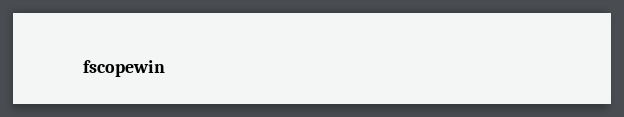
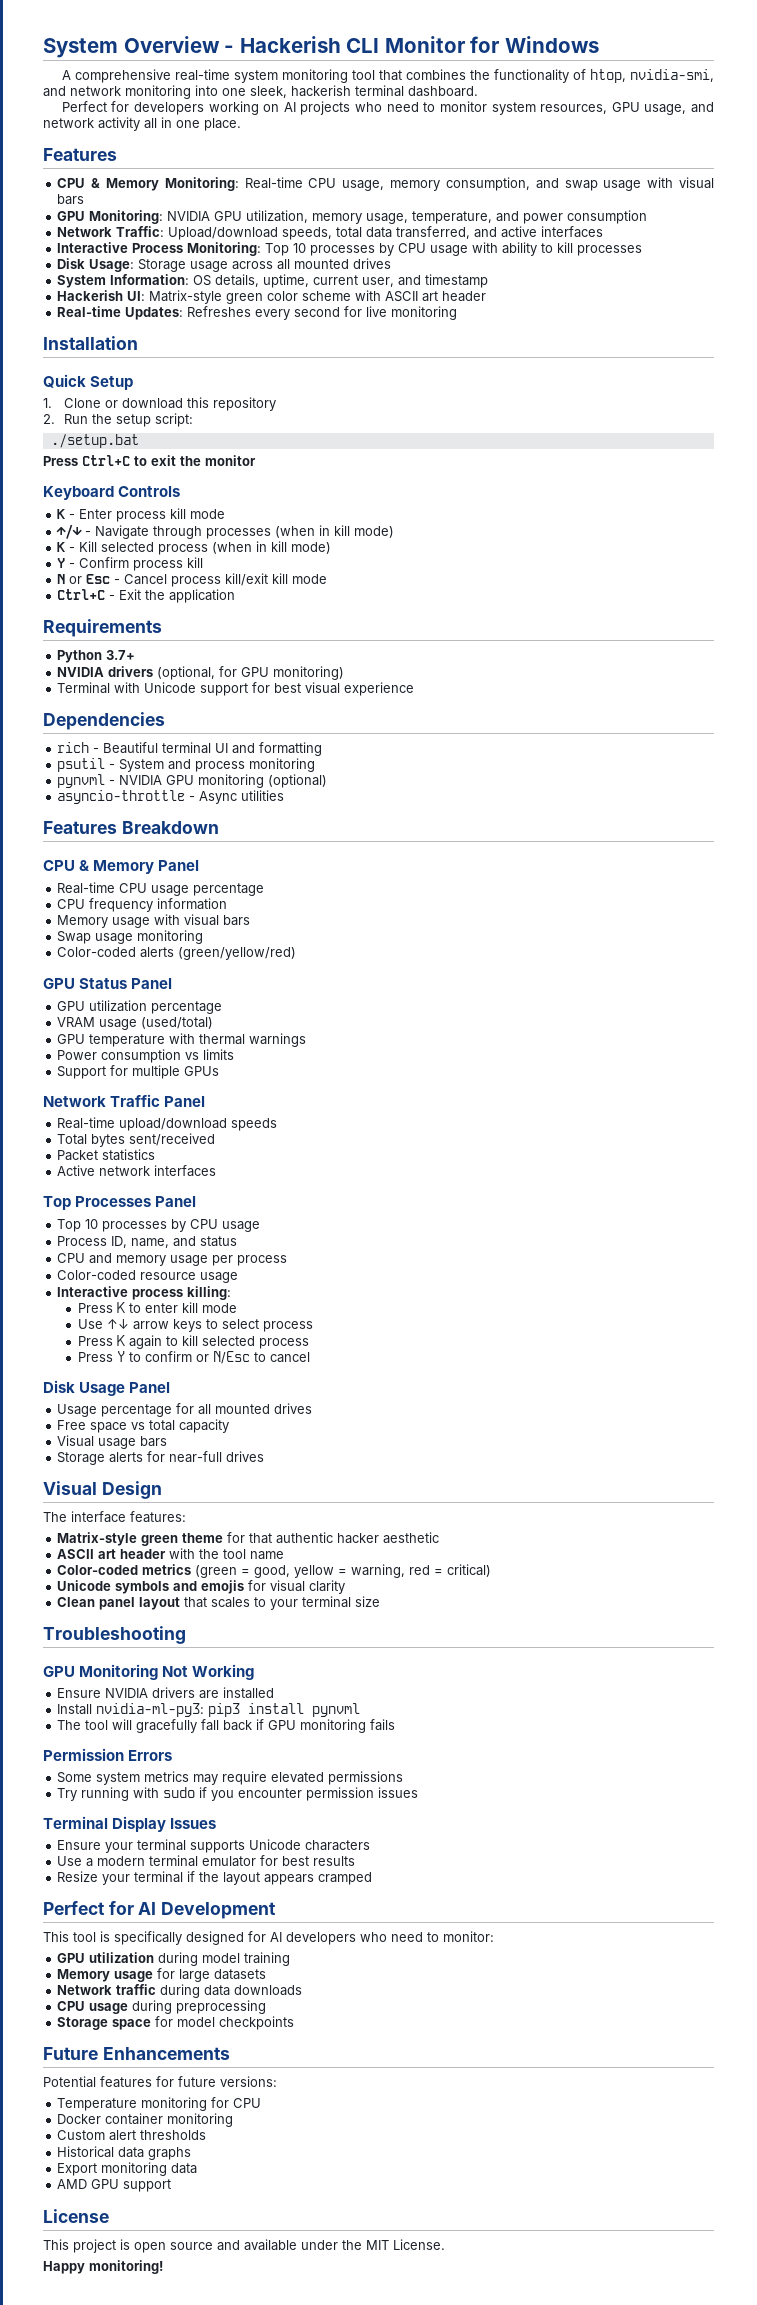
- fscopewin
+ System Overview - Hackerish CLI Monitor for Windows
+ A comprehensive real-time system monitoring tool that combines the functionality of htop, nvidia-smi, and network monitoring into one sleek, hackerish terminal dashboard.
+ Perfect for developers working on AI projects who need to monitor system resources, GPU usage, and network activity all in one place.
+ Features
+ CPU & Memory Monitoring: Real-time CPU usage, memory consumption, and swap usage with visual bars
+ GPU Monitoring: NVIDIA GPU utilization, memory usage, temperature, and power consumption
+ Network Traffic: Upload/download speeds, total data transferred, and active interfaces
+ Interactive Process Monitoring: Top 10 processes by CPU usage with ability to kill processes
+ Disk Usage: Storage usage across all mounted drives
+ System Information: OS details, uptime, current user, and timestamp
+ Hackerish UI: Matrix-style green color scheme with ASCII art header
+ Real-time Updates: Refreshes every second for live monitoring
+ Installation
+ Quick Setup
+ 1. Clone or download this repository
+ 2. Run the setup script:
+ ./setup.bat
+ Press Ctrl+C to exit the monitor
+ Keyboard Controls
+ K - Enter process kill mode
+ ↑/↓ - Navigate through processes (when in kill mode)
+ K - Kill selected process (when in kill mode)
+ Y - Confirm process kill
+ N or Esc - Cancel process kill/exit kill mode
+ Ctrl+C - Exit the application
+ Requirements
+ Python 3.7+
+ NVIDIA drivers (optional, for GPU monitoring)
+ Terminal with Unicode support for best visual experience
+ Dependencies
+ rich - Beautiful terminal UI and formatting
+ psutil - System and process monitoring
+ pynvml - NVIDIA GPU monitoring (optional)
+ asyncio-throttle - Async utilities
+ Features Breakdown
+ CPU & Memory Panel
+ Real-time CPU usage percentage
+ CPU frequency information
+ Memory usage with visual bars
+ Swap usage monitoring
+ Color-coded alerts (green/yellow/red)
+ GPU Status Panel
+ GPU utilization percentage
+ VRAM usage (used/total)
+ GPU temperature with thermal warnings
+ Power consumption vs limits
+ Support for multiple GPUs
+ Network Traffic Panel
+ Real-time upload/download speeds
+ Total bytes sent/received
+ Packet statistics
+ Active network interfaces
+ Top Processes Panel
+ Top 10 processes by CPU usage
+ Process ID, name, and status
+ CPU and memory usage per process
+ Color-coded resource usage
+ Interactive process killing:
+ Press K to enter kill mode
+ Use ↑↓ arrow keys to select process
+ Press K again to kill selected process
+ Press Y to confirm or N/Esc to cancel
+ Disk Usage Panel
+ Usage percentage for all mounted drives
+ Free space vs total capacity
+ Visual usage bars
+ Storage alerts for near-full drives
+ Visual Design
+ The interface features:
+ Matrix-style green theme for that authentic hacker aesthetic
+ ASCII art header with the tool name
+ Color-coded metrics (green = good, yellow = warning, red = critical)
+ Unicode symbols and emojis for visual clarity
+ Clean panel layout that scales to your terminal size
+ Troubleshooting
+ GPU Monitoring Not Working
+ Ensure NVIDIA drivers are installed
+ Install nvidia-ml-py3: pip3 install pynvml
+ The tool will gracefully fall back if GPU monitoring fails
+ Permission Errors
+ Some system metrics may require elevated permissions
+ Try running with sudo if you encounter permission issues
+ Terminal Display Issues
+ Ensure your terminal supports Unicode characters
+ Use a modern terminal emulator for best results
+ Resize your terminal if the layout appears cramped
+ Perfect for AI Development
+ This tool is specifically designed for AI developers who need to monitor:
+ GPU utilization during model training
+ Memory usage for large datasets
+ Network traffic during data downloads
+ CPU usage during preprocessing
+ Storage space for model checkpoints
+ Future Enhancements
+ Potential features for future versions:
+ Temperature monitoring for CPU
+ Docker container monitoring
+ Custom alert thresholds
+ Historical data graphs
+ Export monitoring data
+ AMD GPU support
+ License
+ This project is open source and available under the MIT License.
+ Happy monitoring!

